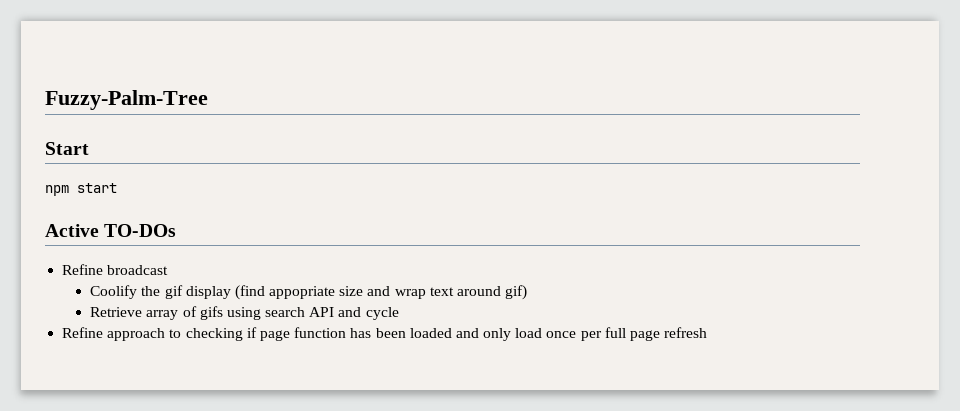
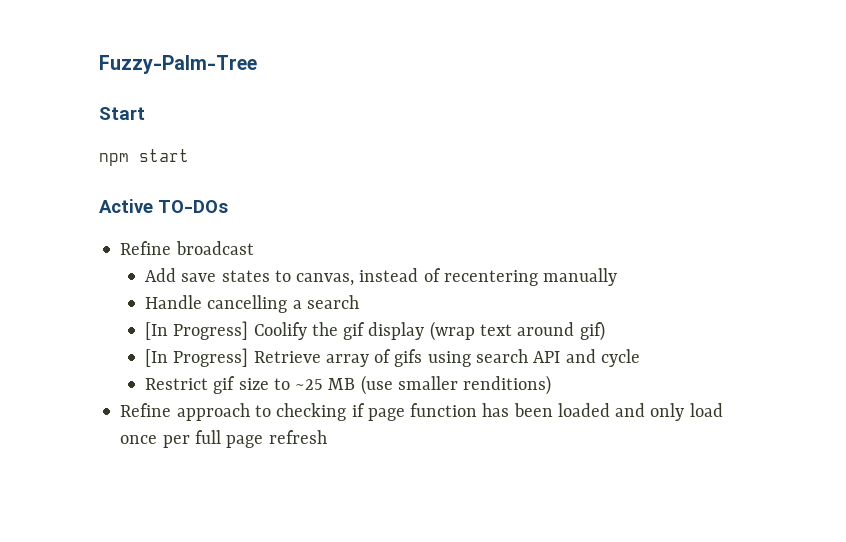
- Coolify the gif display (find appopriate size and wrap text around gif)
+ Add save states to canvas, instead of recentering manually
+ Handle cancelling a search
+ [In Progress] Coolify the gif display (wrap text around gif)
- Retrieve array of gifs using search API and cycle
+ [In Progress] Retrieve array of gifs using search API and cycle
+ Restrict gif size to ~25 MB (use smaller renditions)

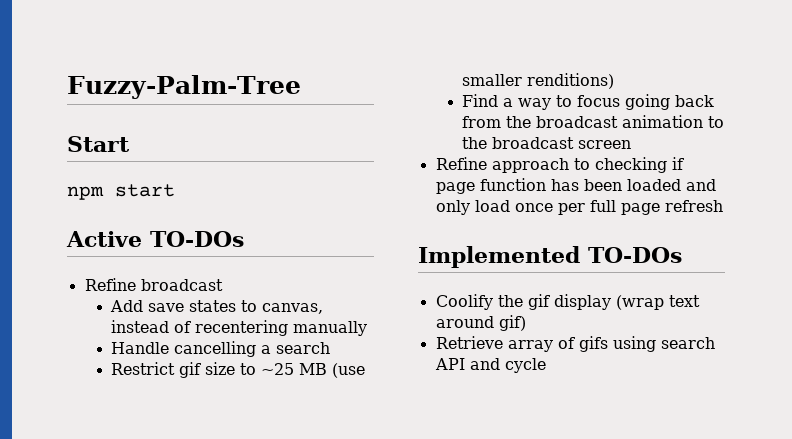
- [In Progress] Coolify the gif display (wrap text around gif)
- [In Progress] Retrieve array of gifs using search API and cycle
+ Find a way to focus going back from the broadcast animation to the broadcast screen
+ Implemented TO-DOs
+ Coolify the gif display (wrap text around gif)
+ Retrieve array of gifs using search API and cycle

